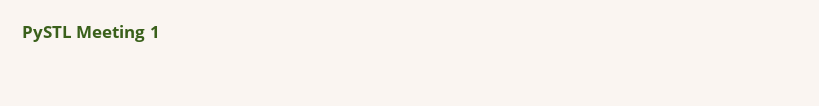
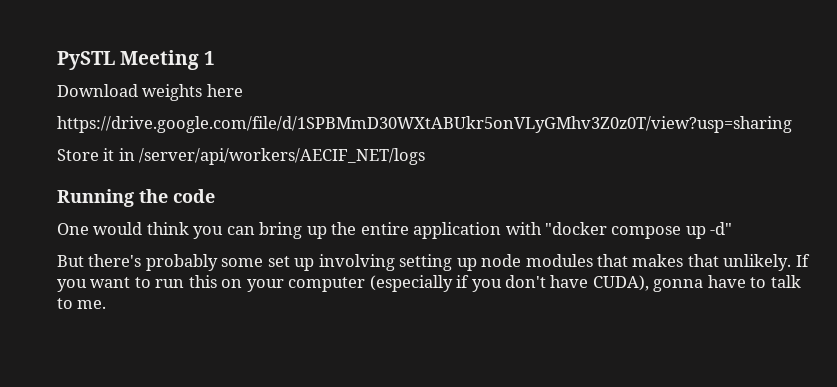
+ Download weights here
+ https://drive.google.com/file/d/1SPBMmD30WXtABUkr5onVLyGMhv3Z0z0T/view?usp=sharing
+ Store it in /server/api/workers/AECIF_NET/logs
+ Running the code
+ One would think you can bring up the entire application with "docker compose up -d"
+ But there's probably some set up involving setting up node modules that makes that unlikely. If you want to run this on your computer (especially if you don't have CUDA), gonna have to talk to me.

